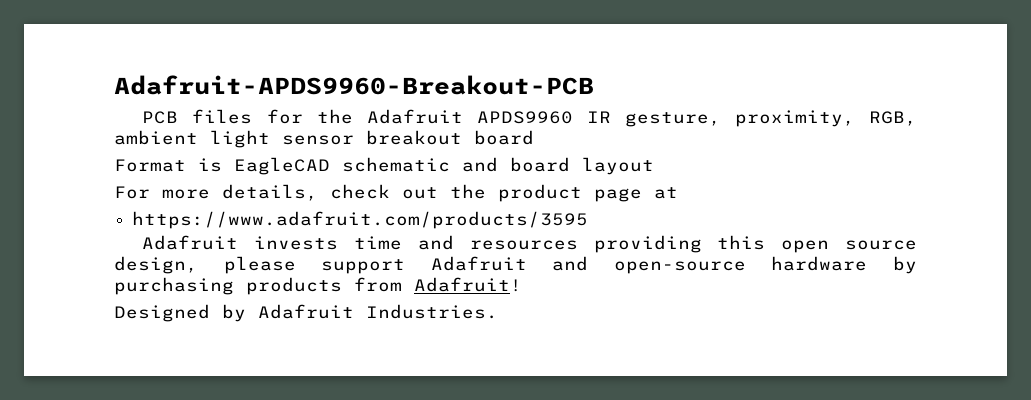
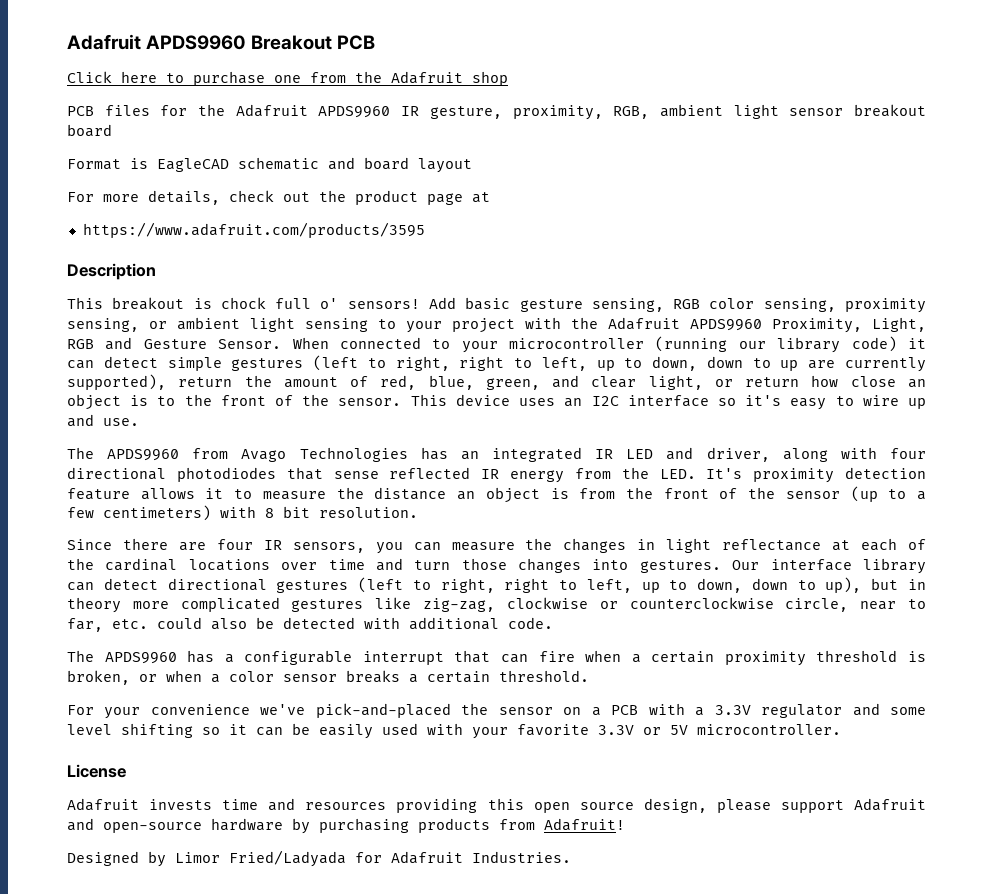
- Adafruit-APDS9960-Breakout-PCB
+ Adafruit APDS9960 Breakout PCB
+ Click here to purchase one from the Adafruit shop
+ Description
+ This breakout is chock full o' sensors! Add basic gesture sensing, RGB color sensing, proximity sensing, or ambient light sensing to your project with the Adafruit APDS9960 Proximity, Light, RGB and Gesture Sensor. When connected to your microcontroller (running our library code) it can detect simple gestures (left to right, right to left, up to down, down to up are currently supported), return the amount of red, blue, green, and clear light, or return how close an object is to the front of the sensor. This device uses an I2C interface so it's easy to wire up and use.
+ The APDS9960 from Avago Technologies has an integrated IR LED and driver, along with four directional photodiodes that sense reflected IR energy from the LED. It's proximity detection feature allows it to measure the distance an object is from the front of the sensor (up to a few centimeters) with 8 bit resolution.
+ Since there are four IR sensors, you can measure the changes in light reflectance at each of the cardinal locations over time and turn those changes into gestures. Our interface library can detect directional gestures (left to right, right to left, up to down, down to up), but in theory more complicated gestures like zig-zag, clockwise or counterclockwise circle, near to far, etc. could also be detected with additional code.
+ The APDS9960 has a configurable interrupt that can fire when a certain proximity threshold is broken, or when a color sensor breaks a certain threshold.
+ For your convenience we've pick-and-placed the sensor on a PCB with a 3.3V regulator and some level shifting so it can be easily used with your favorite 3.3V or 5V microcontroller.
+ License
- Designed by Adafruit Industries.
+ Designed by Limor Fried/Ladyada for Adafruit Industries.

